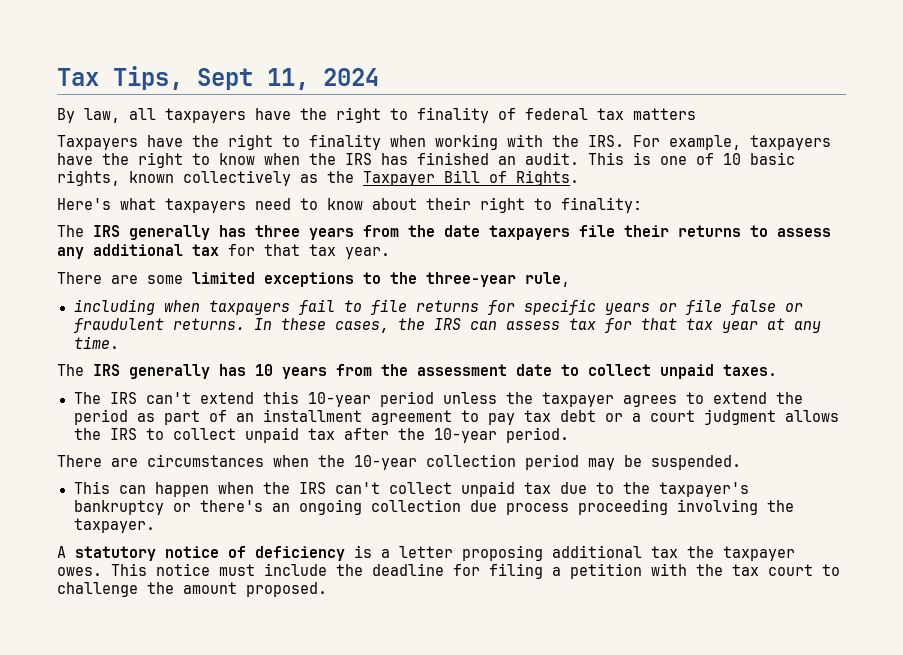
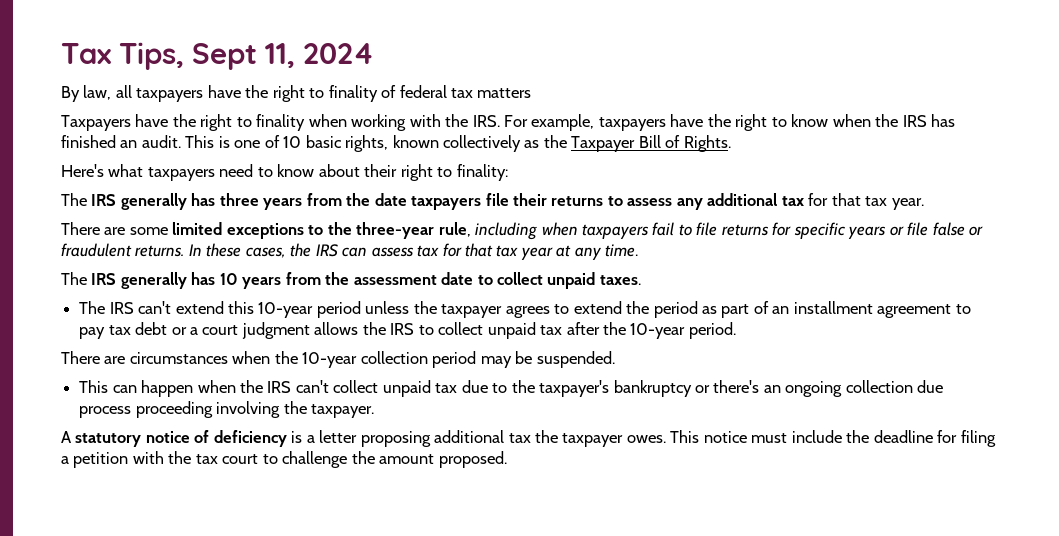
- There are some limited exceptions to the three-year rule,
- including when taxpayers fail to file returns for specific years or file false or fraudulent returns.
+ There are some limited exceptions to the three-year rule, including when taxpayers fail to file returns for specific years or file false or fraudulent returns.

